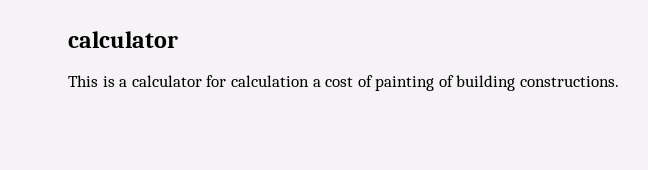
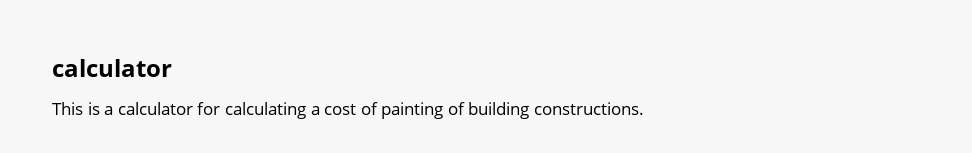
- This is a calculator for calculation a cost of painting of building constructions.
+ This is a calculator for calculating a cost of painting of building constructions.

